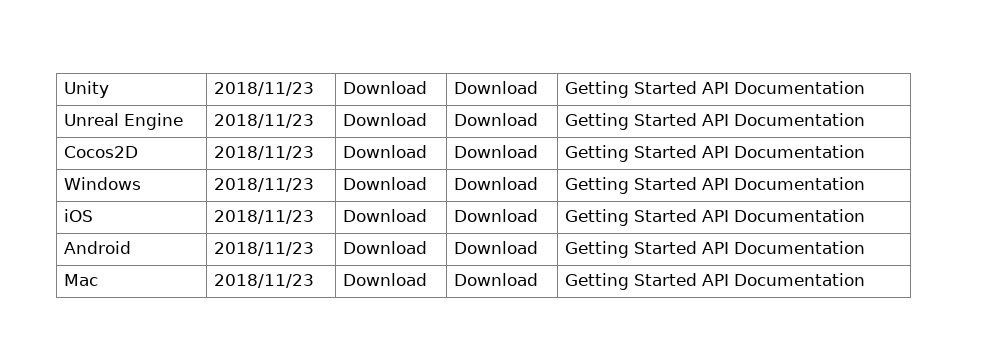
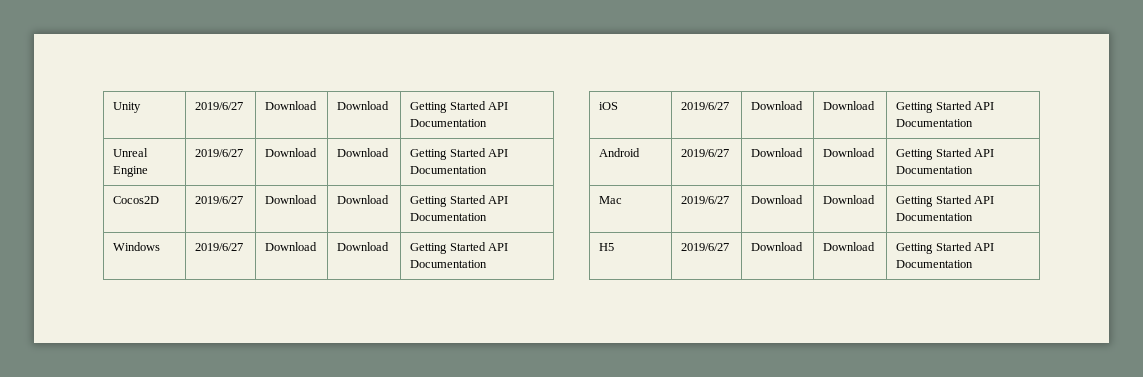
- Unity | 2018/11/23 | Download | Download | Getting Started API Documentation
+ Unity | 2019/6/27 | Download | Download | Getting Started API Documentation
- Unreal Engine | 2018/11/23 | Download | Download | Getting Started API Documentation
+ Unreal Engine | 2019/6/27 | Download | Download | Getting Started API Documentation
- Cocos2D | 2018/11/23 | Download | Download | Getting Started API Documentation
+ Cocos2D | 2019/6/27 | Download | Download | Getting Started API Documentation
- Windows | 2018/11/23 | Download | Download | Getting Started API Documentation
+ Windows | 2019/6/27 | Download | Download | Getting Started API Documentation
- iOS | 2018/11/23 | Download | Download | Getting Started API Documentation
+ iOS | 2019/6/27 | Download | Download | Getting Started API Documentation
- Android | 2018/11/23 | Download | Download | Getting Started API Documentation
+ Android | 2019/6/27 | Download | Download | Getting Started API Documentation
- Mac | 2018/11/23 | Download | Download | Getting Started API Documentation
+ Mac | 2019/6/27 | Download | Download | Getting Started API Documentation
+ H5 | 2019/6/27 | Download | Download | Getting Started API Documentation

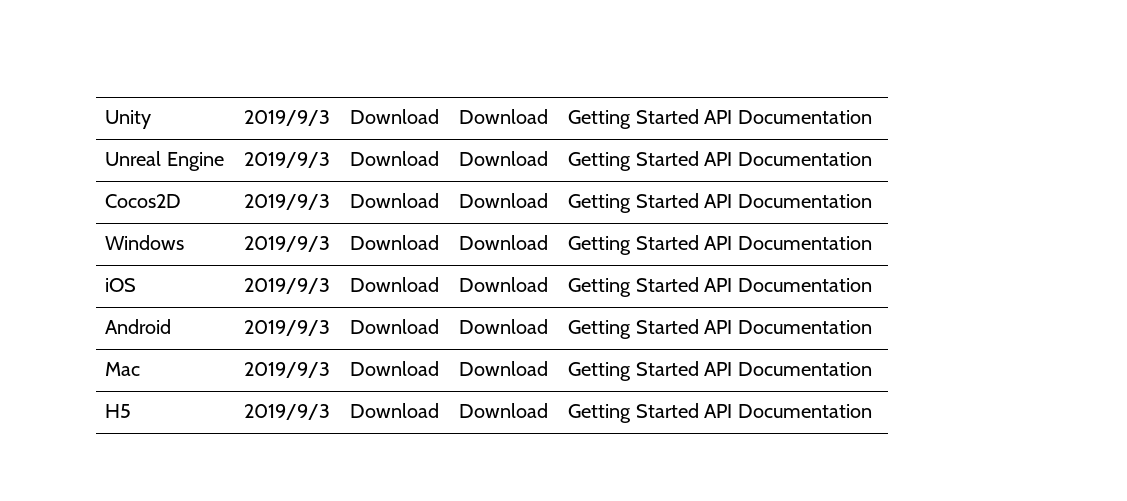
- Unity | 2019/6/27 | Download | Download | Getting Started API Documentation
+ Unity | 2019/9/3 | Download | Download | Getting Started API Documentation
- Unreal Engine | 2019/6/27 | Download | Download | Getting Started API Documentation
+ Unreal Engine | 2019/9/3 | Download | Download | Getting Started API Documentation
- Cocos2D | 2019/6/27 | Download | Download | Getting Started API Documentation
+ Cocos2D | 2019/9/3 | Download | Download | Getting Started API Documentation
- Windows | 2019/6/27 | Download | Download | Getting Started API Documentation
+ Windows | 2019/9/3 | Download | Download | Getting Started API Documentation
- iOS | 2019/6/27 | Download | Download | Getting Started API Documentation
+ iOS | 2019/9/3 | Download | Download | Getting Started API Documentation
- Android | 2019/6/27 | Download | Download | Getting Started API Documentation
+ Android | 2019/9/3 | Download | Download | Getting Started API Documentation
- Mac | 2019/6/27 | Download | Download | Getting Started API Documentation
+ Mac | 2019/9/3 | Download | Download | Getting Started API Documentation
- H5 | 2019/6/27 | Download | Download | Getting Started API Documentation
+ H5 | 2019/9/3 | Download | Download | Getting Started API Documentation

